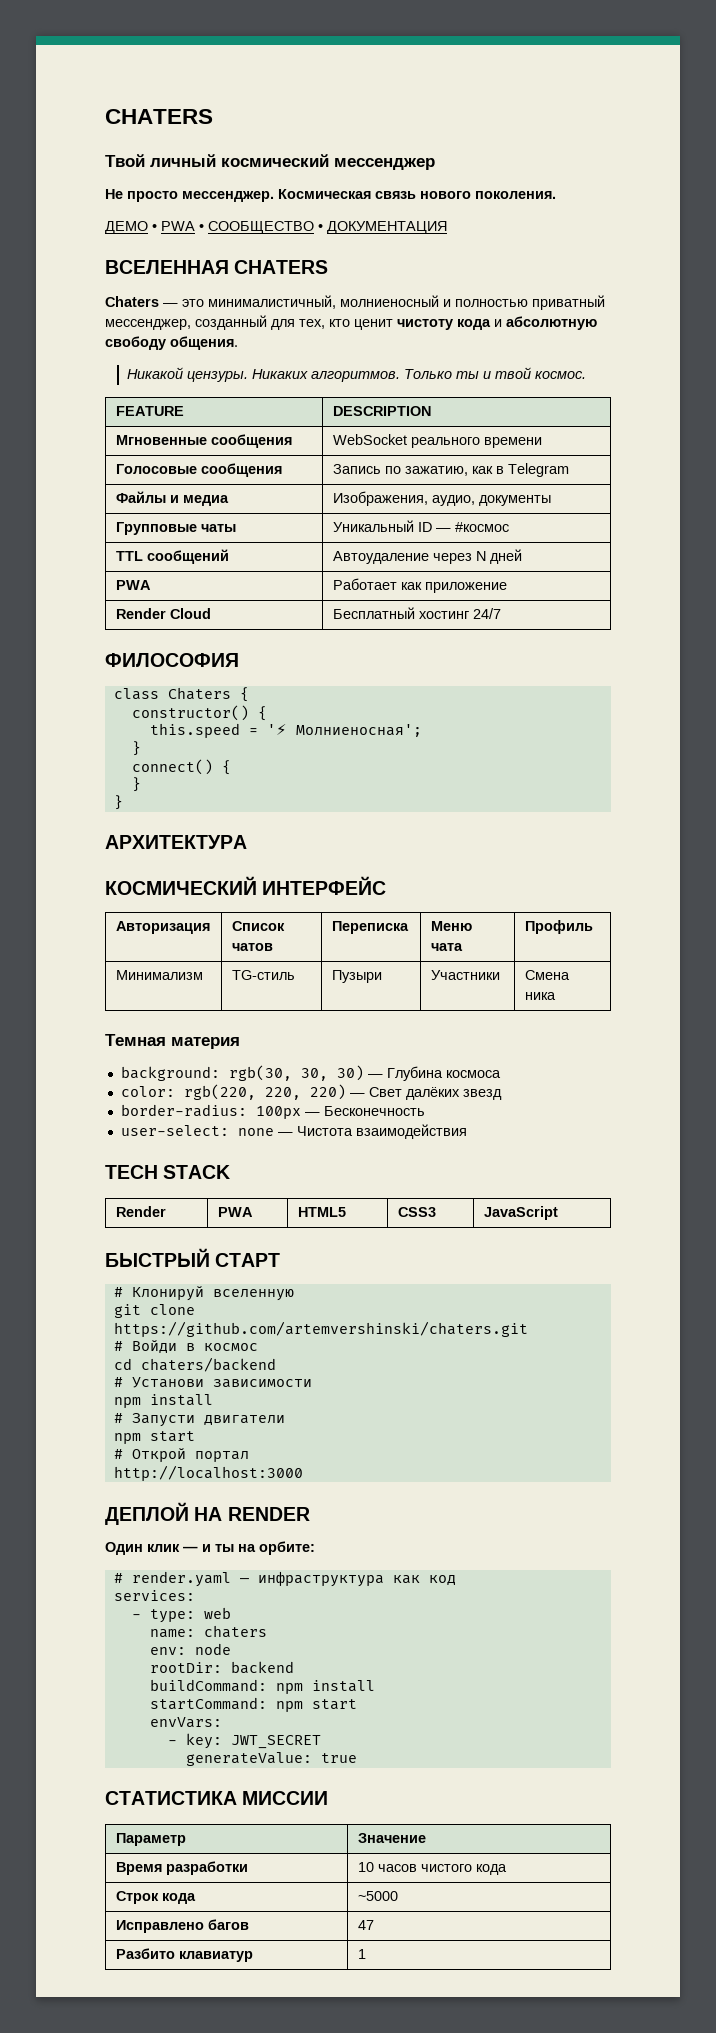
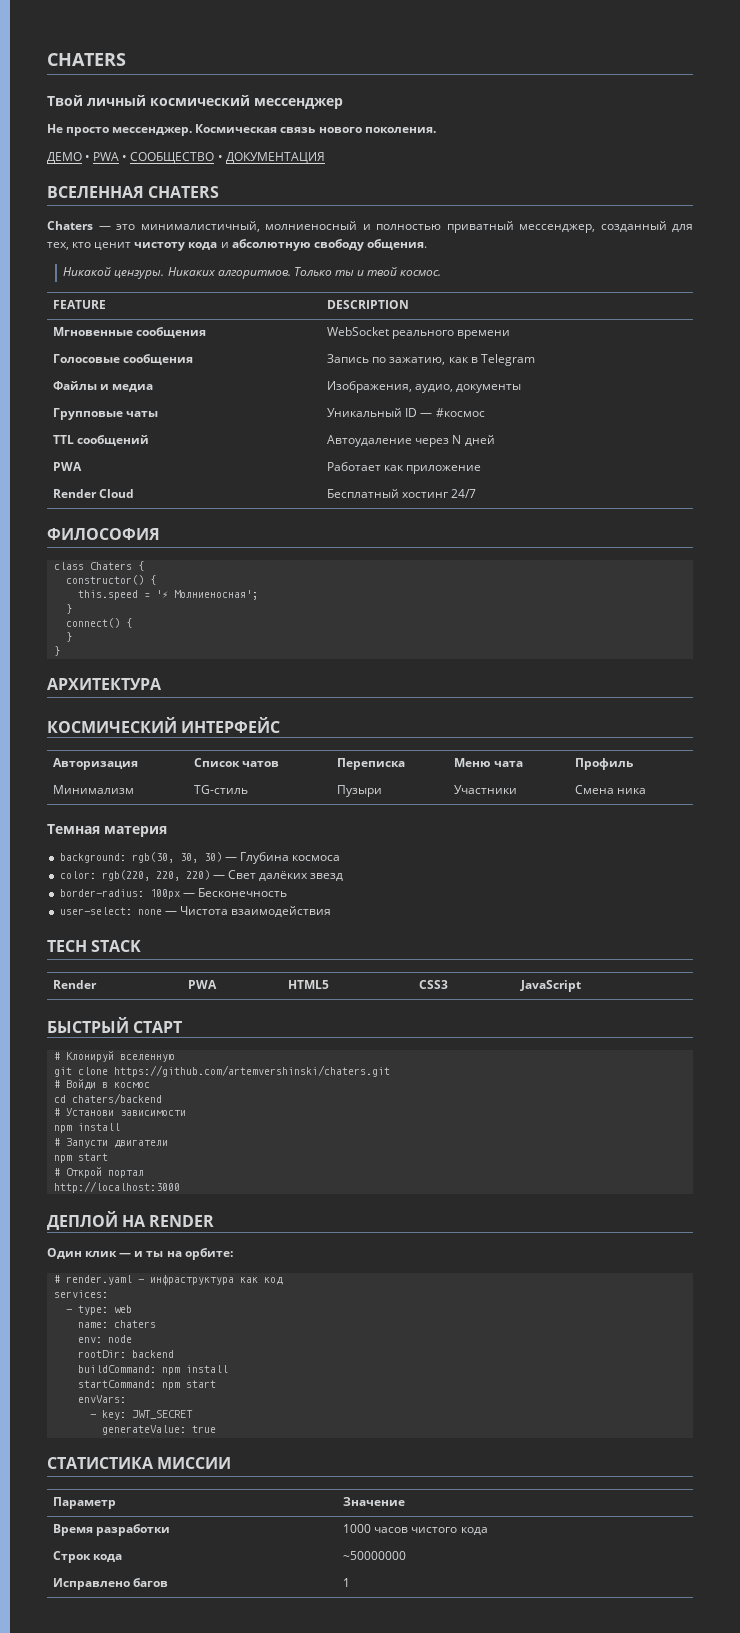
- Время разработки | 10 часов чистого кода
+ Время разработки | 1000 часов чистого кода
- Строк кода | ~5000
+ Строк кода | ~50000000
- Исправлено багов | 47
- Разбито клавиатур | 1
+ Исправлено багов | 1

